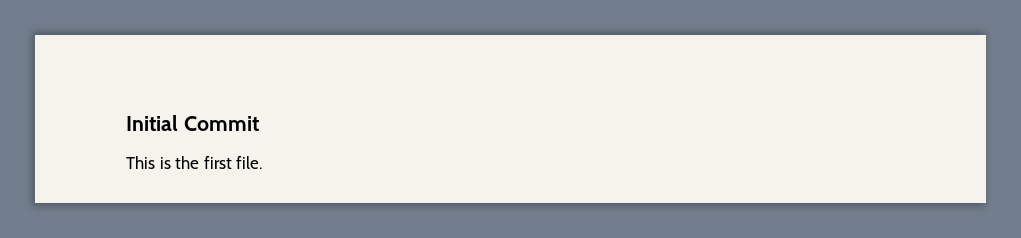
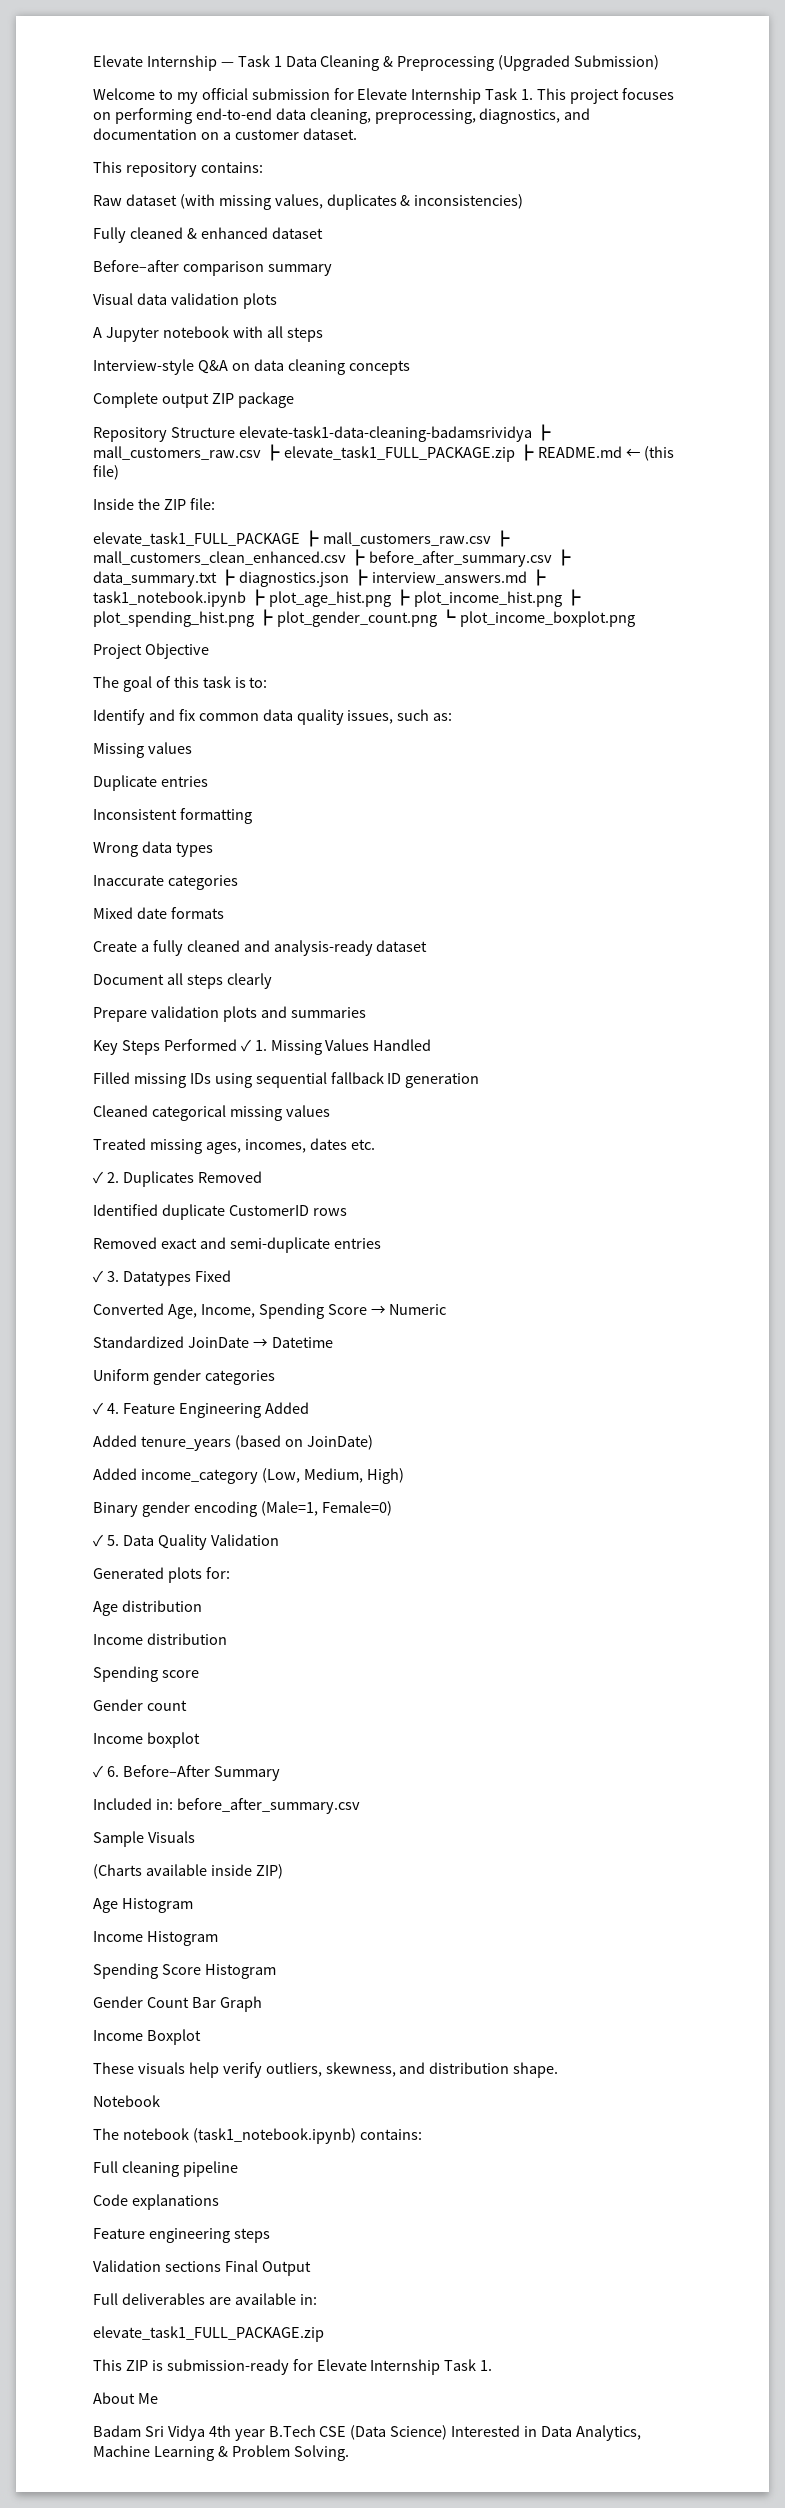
- Initial Commit
- This is the first file.
+ Elevate Internship — Task 1 Data Cleaning & Preprocessing (Upgraded Submission)
+ Welcome to my official submission for Elevate Internship Task 1. This project focuses on performing end-to-end data cleaning, preprocessing, diagnostics, and documentation on a customer dataset.
+ This repository contains:
+ Raw dataset (with missing values, duplicates & inconsistencies)
+ Fully cleaned & enhanced dataset
+ Before–after comparison summary
+ Visual data validation plots
+ A Jupyter notebook with all steps
+ Interview-style Q&A on data cleaning concepts
+ Complete output ZIP package
+ Repository Structure elevate-task1-data-cleaning-badamsrividya ┣ mall_customers_raw.csv ┣ elevate_task1_FULL_PACKAGE.zip ┣ README.md ← (this file)
+ Inside the ZIP file:
+ elevate_task1_FULL_PACKAGE ┣ mall_customers_raw.csv ┣ mall_customers_clean_enhanced.csv ┣ before_after_summary.csv ┣ data_summary.txt ┣ diagnostics.json ┣ interview_answers.md ┣ task1_notebook.ipynb ┣ plot_age_hist.png ┣ plot_income_hist.png ┣ plot_spending_hist.png ┣ plot_gender_count.png ┗ plot_income_boxplot.png
+ Project Objective
+ The goal of this task is to:
+ Identify and fix common data quality issues, such as:
+ Missing values
+ Duplicate entries
+ Inconsistent formatting
+ Wrong data types
+ Inaccurate categories
+ Mixed date formats
+ Create a fully cleaned and analysis-ready dataset
+ Document all steps clearly
+ Prepare validation plots and summaries
+ Key Steps Performed ✓ 1. Missing Values Handled
+ Filled missing IDs using sequential fallback ID generation
+ Cleaned categorical missing values
+ Treated missing ages, incomes, dates etc.
+ ✓ 2. Duplicates Removed
+ Identified duplicate CustomerID rows
+ Removed exact and semi-duplicate entries
+ ✓ 3. Datatypes Fixed
+ Converted Age, Income, Spending Score → Numeric
+ Standardized JoinDate → Datetime
+ Uniform gender categories
+ ✓ 4. Feature Engineering Added
+ Added tenure_years (based on JoinDate)
+ Added income_category (Low, Medium, High)
+ Binary gender encoding (Male=1, Female=0)
+ ✓ 5. Data Quality Validation
+ Generated plots for:
+ Age distribution
+ Income distribution
+ Spending score
+ Gender count
+ Income boxplot
+ ✓ 6. Before–After Summary
+ Included in: before_after_summary.csv
+ Sample Visuals
+ (Charts available inside ZIP)
+ Age Histogram
+ Income Histogram
+ Spending Score Histogram
+ Gender Count Bar Graph
+ Income Boxplot
+ These visuals help verify outliers, skewness, and distribution shape.
+ Notebook
+ The notebook (task1_notebook.ipynb) contains:
+ Full cleaning pipeline
+ Code explanations
+ Feature engineering steps
+ Validation sections Final Output
+ Full deliverables are available in:
+ elevate_task1_FULL_PACKAGE.zip
+ This ZIP is submission-ready for Elevate Internship Task 1.
+ About Me
+ Badam Sri Vidya 4th year B.Tech CSE (Data Science) Interested in Data Analytics, Machine Learning & Problem Solving.

